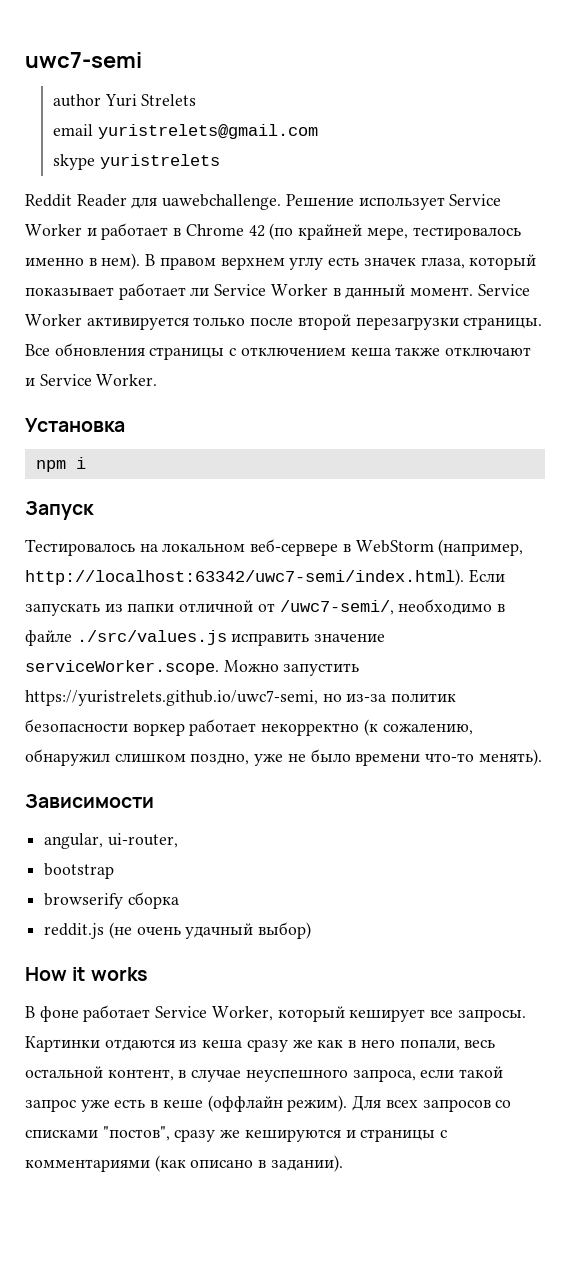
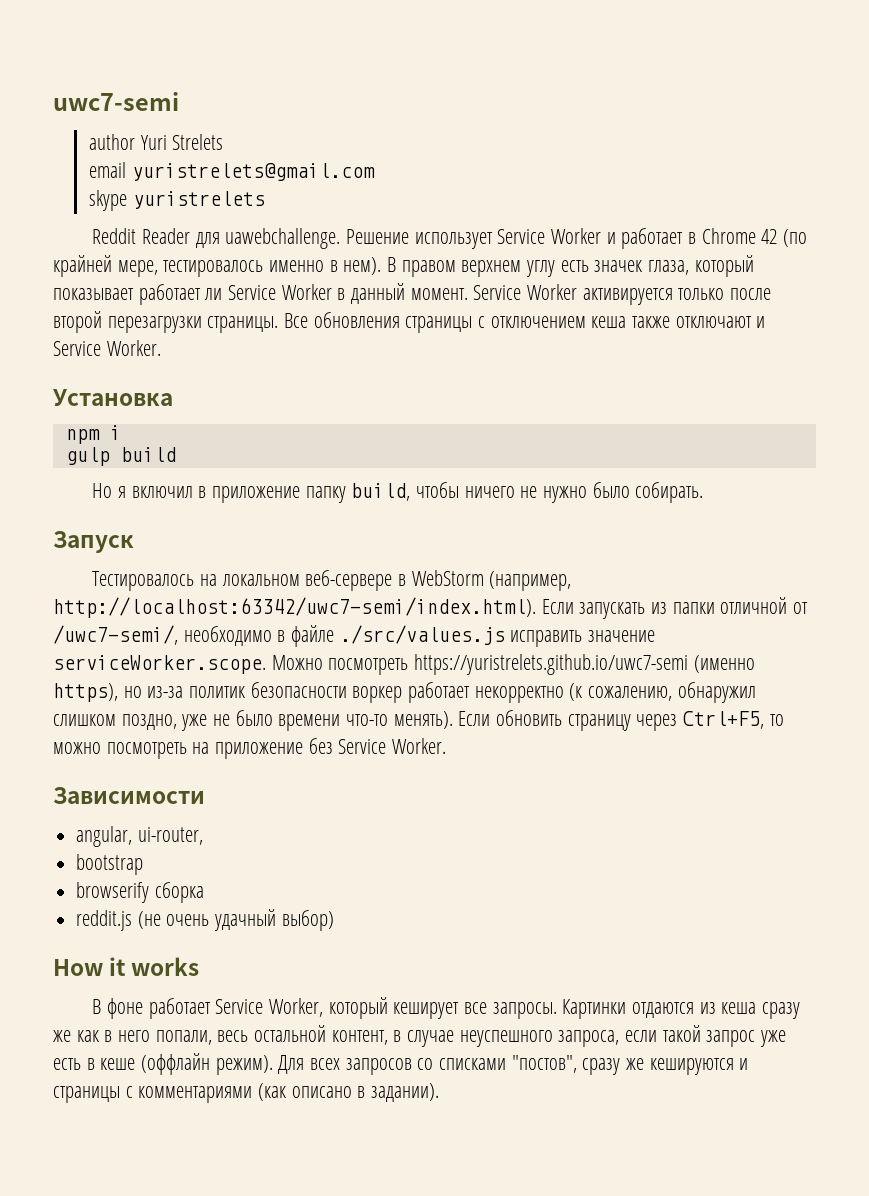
+ gulp build
+ Но я включил в приложение папку build, чтобы ничего не нужно было собирать.
- Тестировалось на локальном веб-сервере в WebStorm (например, http://localhost:63342/uwc7-semi/index.html). Если запускать из папки отличной от /uwc7-semi/, необходимо в файле ./src/values.js исправить значение serviceWorker.scope. Можно запустить https://yuristrelets.github.io/uwc7-semi, но из-за политик безопасности воркер работает некорректно (к сожалению, обнаружил слишком поздно, уже не было времени что-то менять).
+ Тестировалось на локальном веб-сервере в WebStorm (например, http://localhost:63342/uwc7-semi/index.html). Если запускать из папки отличной от /uwc7-semi/, необходимо в файле ./src/values.js исправить значение serviceWorker.scope. Можно посмотреть https://yuristrelets.github.io/uwc7-semi (именно https), но из-за политик безопасности воркер работает некорректно (к сожалению, обнаружил слишком поздно, уже не было времени что-то менять). Если обновить страницу через Ctrl+F5, то можно посмотреть на приложение без Service Worker.

